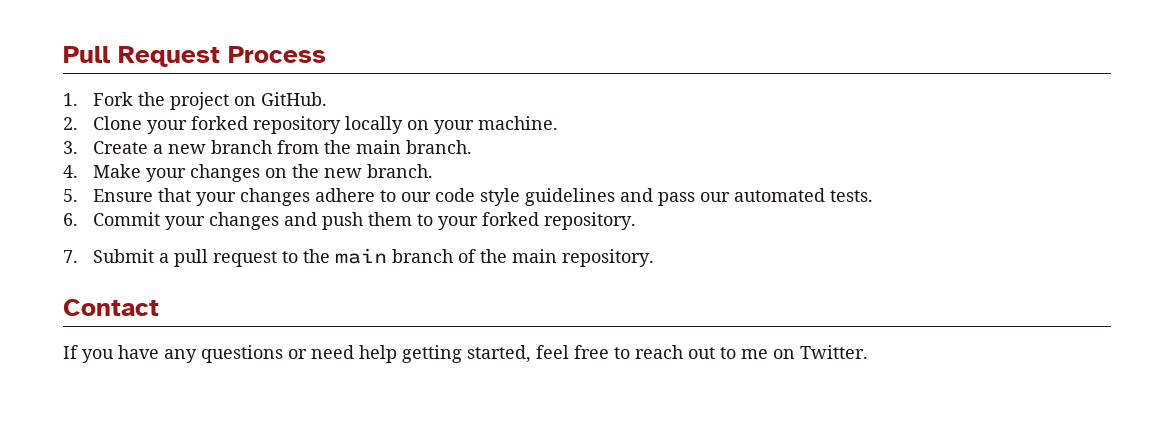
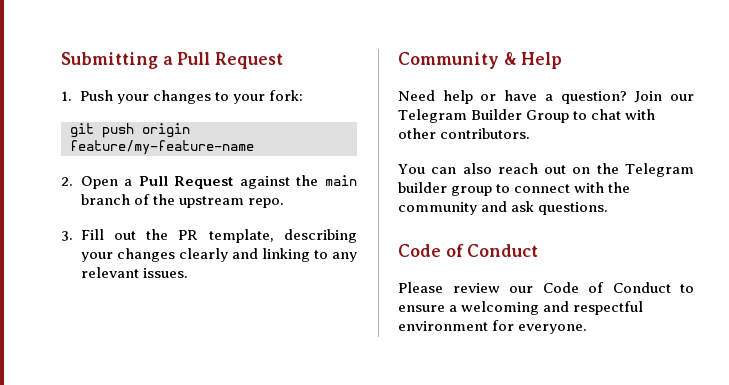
- Pull Request Process
+ Submitting a Pull Request
- 1. Fork the project on GitHub.
- 2. Clone your forked repository locally on your machine.
- 3. Create a new branch from the main branch.
- 4. Make your changes on the new branch.
- 5. Ensure that your changes adhere to our code style guidelines and pass our automated tests.
- 6. Commit your changes and push them to your forked repository.
- 7. Submit a pull request to the main branch of the main repository.
- Contact
- If you have any questions or need help getting started, feel free to reach out to me on Twitter.
+ 1. Push your changes to your fork:
+ git push origin feature/my-feature-name
+ 2. Open a Pull Request against the main branch of the upstream repo.
+ 3. Fill out the PR template, describing your changes clearly and linking to any relevant issues.
+ Community & Help
+ Need help or have a question? Join our Telegram Builder Group to chat with other contributors.
+ You can also reach out on the Telegram builder group to connect with the community and ask questions.
+ Code of Conduct
+ Please review our Code of Conduct to ensure a welcoming and respectful environment for everyone.

